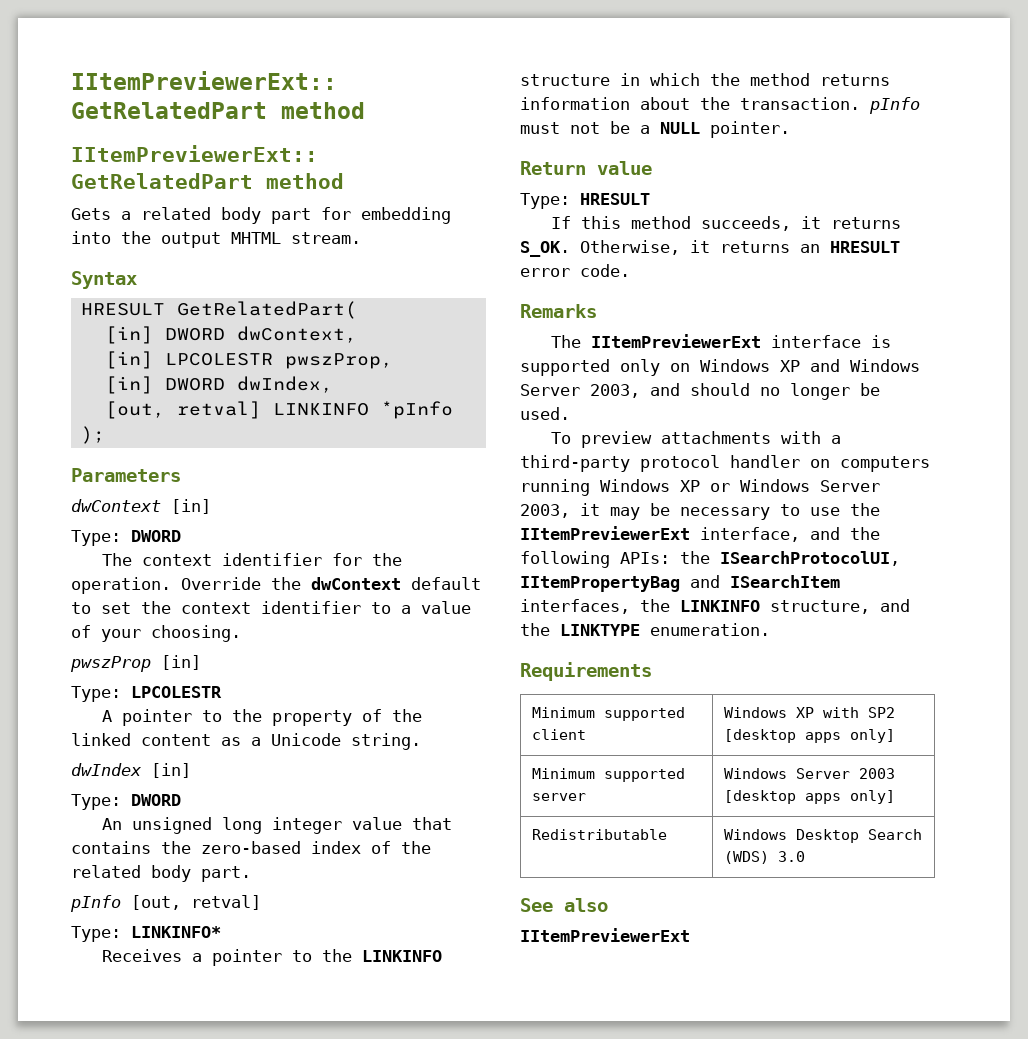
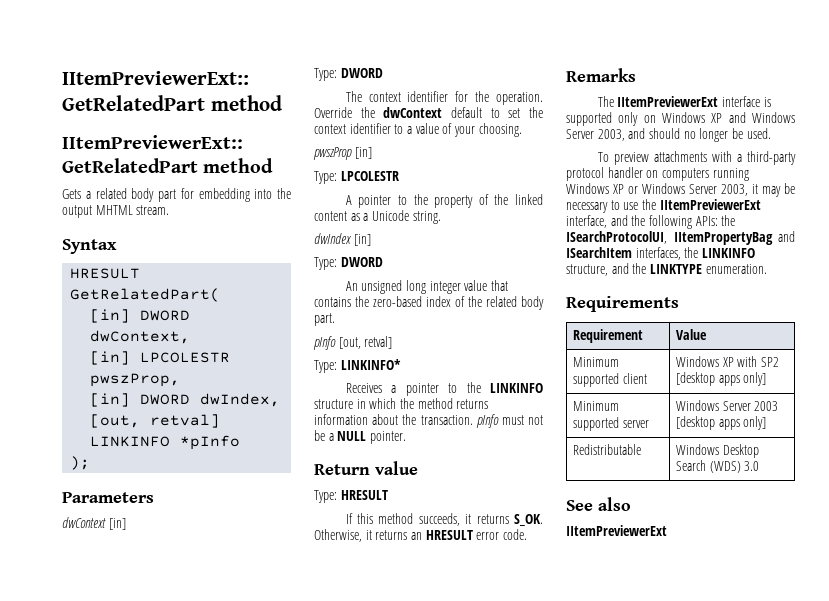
+ Requirement | Value

